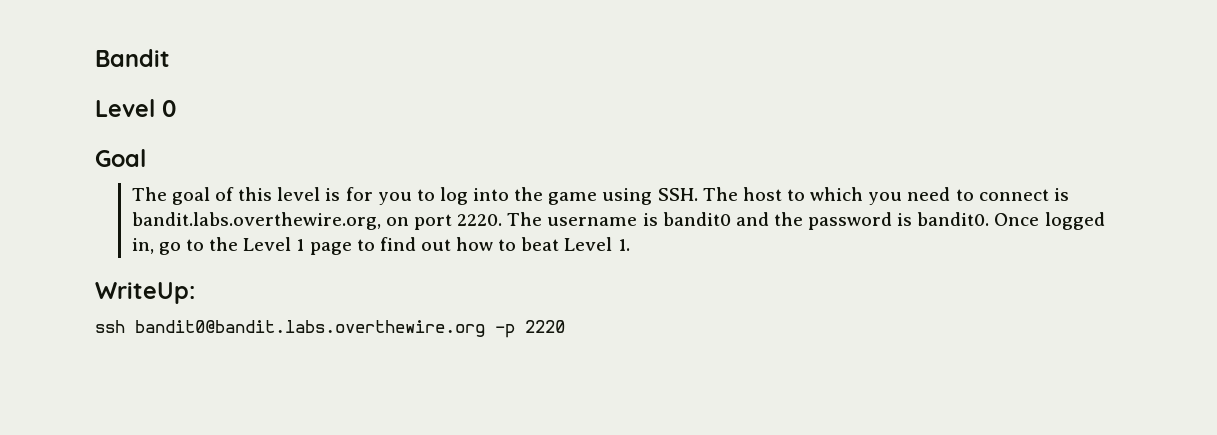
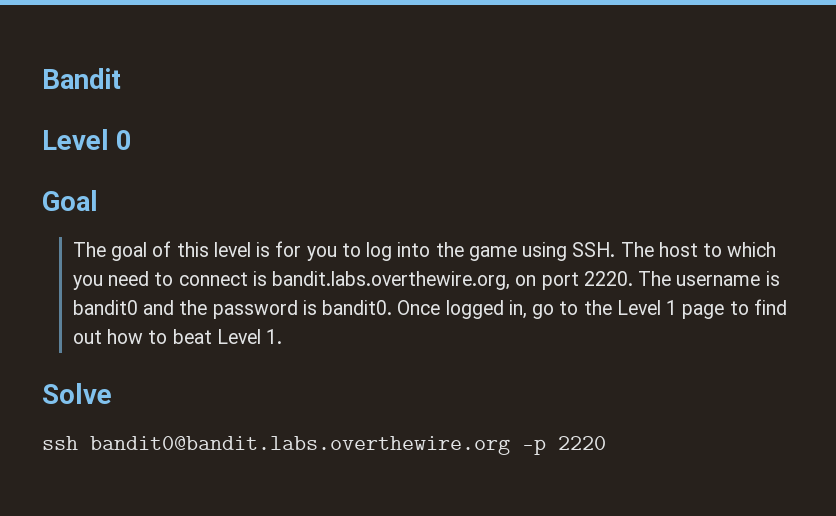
- WriteUp:
+ Solve

